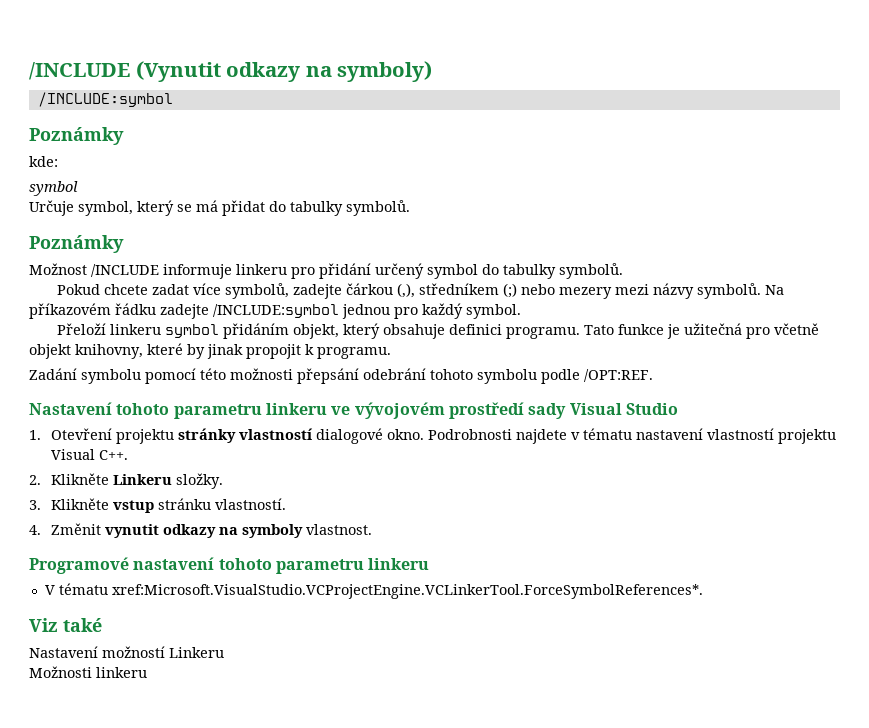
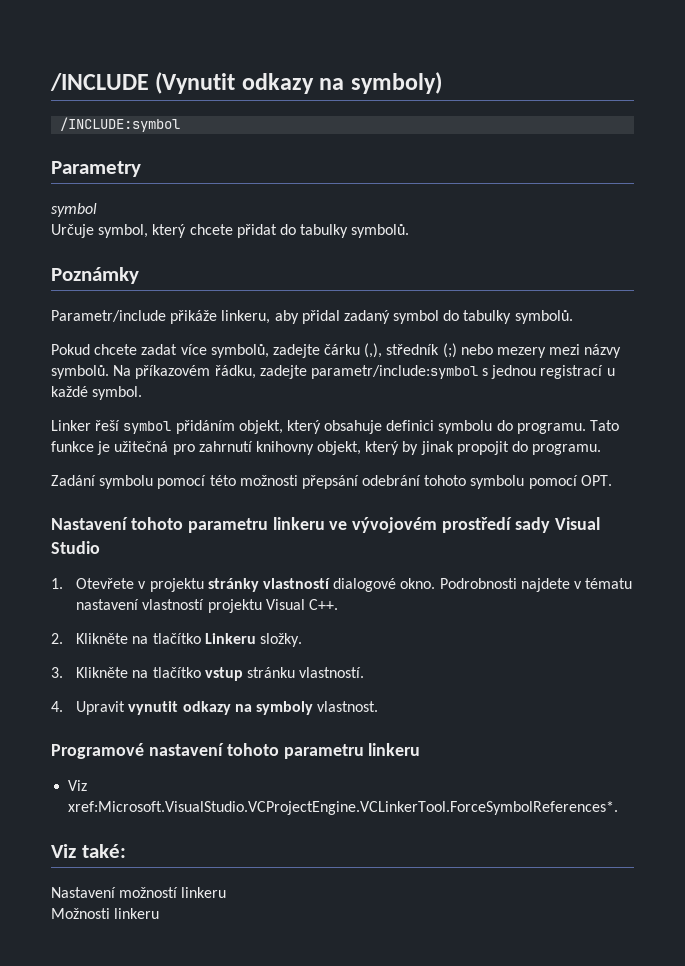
  /INCLUDE (Vynutit odkazy na symboly)
  /INCLUDE:symbol
- Poznámky
- kde:
+ Parametry
- Určuje symbol, který se má přidat do tabulky symbolů.
+ Určuje symbol, který chcete přidat do tabulky symbolů.
- Možnost /INCLUDE informuje linkeru pro přidání určený symbol do tabulky symbolů.
+ Parametr/include přikáže linkeru, aby přidal zadaný symbol do tabulky symbolů.
- Pokud chcete zadat více symbolů, zadejte čárkou (,), středníkem (;) nebo mezery mezi názvy symbolů.
+ Pokud chcete zadat více symbolů, zadejte čárku (,), středník (;) nebo mezery mezi názvy symbolů.
- Na příkazovém řádku zadejte /INCLUDE:symbol jednou pro každý symbol.
+ Na příkazovém řádku, zadejte parametr/include:symbol s jednou registrací u každé symbol.
- Přeloží linkeru symbol přidáním objekt, který obsahuje definici programu.
+ Linker řeší symbol přidáním objekt, který obsahuje definici symbolu do programu.
- Tato funkce je užitečná pro včetně objekt knihovny, které by jinak propojit k programu.
+ Tato funkce je užitečná pro zahrnutí knihovny objekt, který by jinak propojit do programu.
- Zadání symbolu pomocí této možnosti přepsání odebrání tohoto symbolu podle /OPT:REF.
+ Zadání symbolu pomocí této možnosti přepsání odebrání tohoto symbolu pomocí OPT.
- 1. Otevření projektu stránky vlastností dialogové okno.
+ 1. Otevřete v projektu stránky vlastností dialogové okno.
- 2. Klikněte Linkeru složky.
+ 2. Klikněte na tlačítko Linkeru složky.
- 3. Klikněte vstup stránku vlastností.
+ 3. Klikněte na tlačítko vstup stránku vlastností.
- 4. Změnit vynutit odkazy na symboly vlastnost.
+ 4. Upravit vynutit odkazy na symboly vlastnost.
- V tématu xref:Microsoft.VisualStudio.VCProjectEngine.VCLinkerTool.ForceSymbolReferences*.
+ Viz xref:Microsoft.VisualStudio.VCProjectEngine.VCLinkerTool.ForceSymbolReferences*.
- Viz také
+ Viz také:
- Nastavení možností Linkeru
+ Nastavení možností linkeru

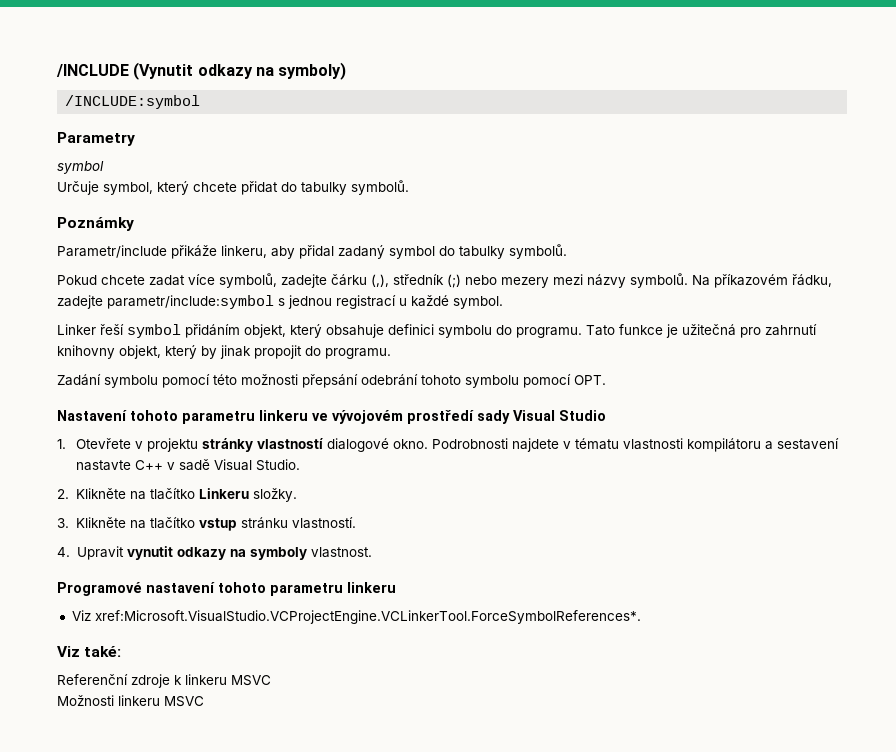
- Podrobnosti najdete v tématu nastavení vlastností projektu Visual C++.
+ Podrobnosti najdete v tématu vlastnosti kompilátoru a sestavení nastavte C++ v sadě Visual Studio.
- Nastavení možností linkeru
+ Referenční zdroje k linkeru MSVC
- Možnosti linkeru
+ Možnosti linkeru MSVC

